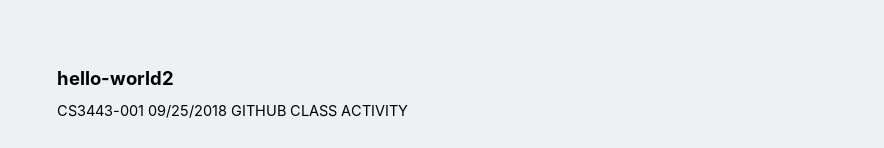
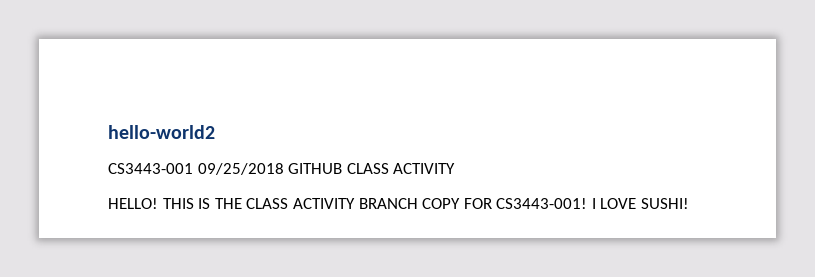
+ HELLO! THIS IS THE CLASS ACTIVITY BRANCH COPY FOR CS3443-001! I LOVE SUSHI!

